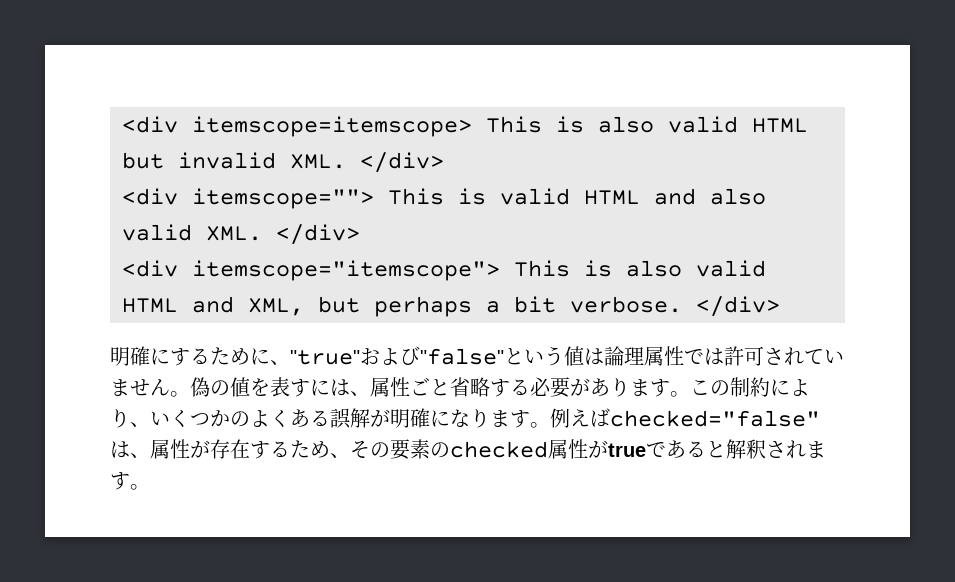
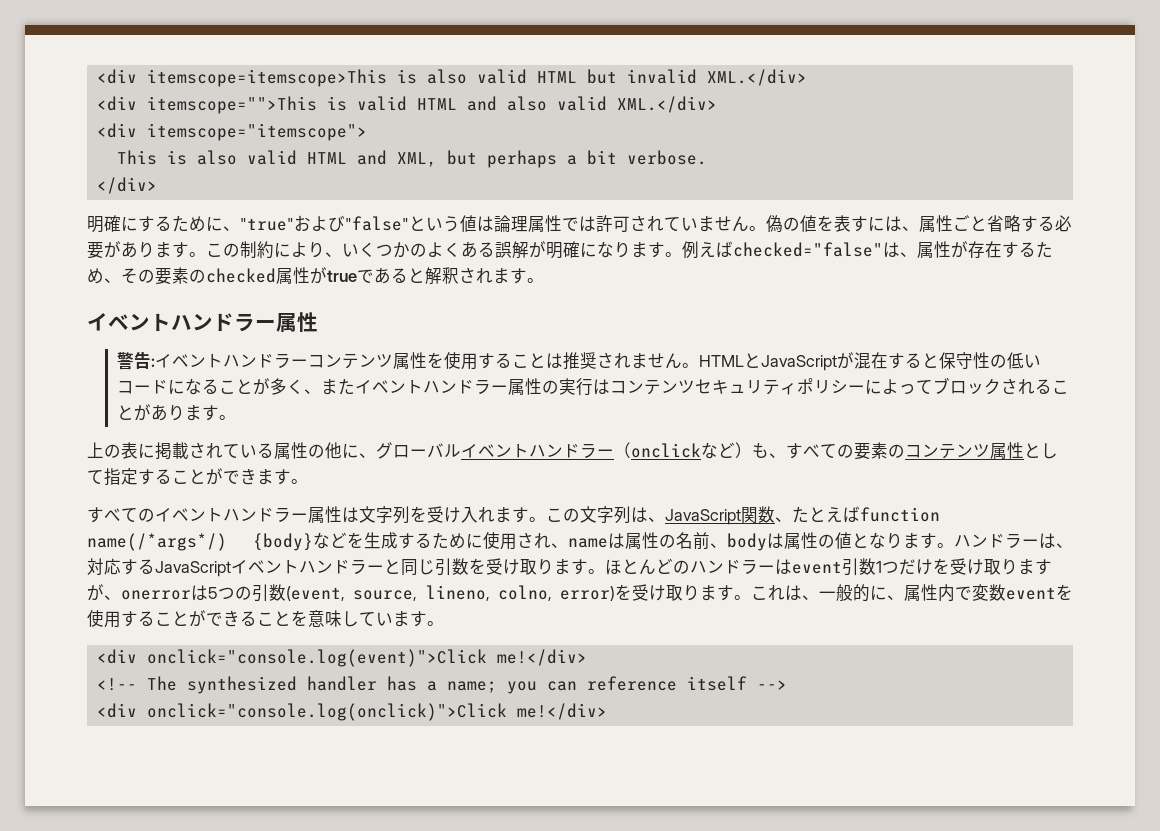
- <div itemscope=itemscope> This is also valid HTML but invalid XML. </div>
- <div itemscope=""> This is valid HTML and also valid XML. </div>
+ <div itemscope=itemscope>This is also valid HTML but invalid XML.</div>
+ <div itemscope="">This is valid HTML and also valid XML.</div>
- <div itemscope="itemscope"> This is also valid HTML and XML, but perhaps a bit verbose. </div>
+ <div itemscope="itemscope">
+ This is also valid HTML and XML, but perhaps a bit verbose.
+ </div>
  例えばchecked="false"は、属性が存在するため、その要素のchecked属性がtrueであると解釈されます。
+ イベントハンドラー属性
+ 警告:イベントハンドラーコンテンツ属性を使用することは推奨されません。HTMLとJavaScriptが混在すると保守性の低いコードになることが多く、またイベントハンドラー属性の実行はコンテンツセキュリティポリシーによってブロックされることがあります。
+ 上の表に掲載されている属性の他に、グローバルイベントハンドラー（onclickなど）も、すべての要素のコンテンツ属性として指定することができます。
+ すべてのイベントハンドラー属性は文字列を受け入れます。この文字列は、JavaScript関数、たとえばfunction name(/*args*/) {body}などを生成するために使用され、nameは属性の名前、bodyは属性の値となります。ハンドラーは、対応するJavaScriptイベントハンドラーと同じ引数を受け取ります。ほとんどのハンドラーはevent引数1つだけを受け取りますが、onerrorは5つの引数(event, source, lineno, colno, error)を受け取ります。これは、一般的に、属性内で変数eventを使用することができることを意味しています。
+ <div onclick="console.log(event)">Click me!</div>
+ <!-- The synthesized handler has a name; you can reference itself -->
+ <div onclick="console.log(onclick)">Click me!</div>

